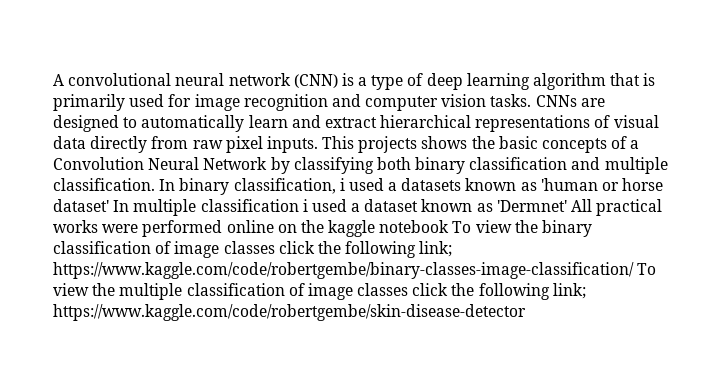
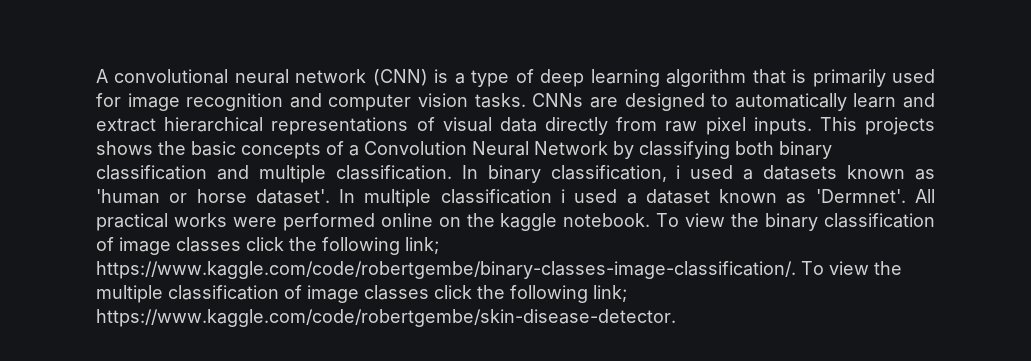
- In binary classification, i used a datasets known as 'human or horse dataset' In multiple classification i used a dataset known as 'Dermnet' All practical works were performed online on the kaggle notebook To view the binary classification of image classes click the following link; https://www.kaggle.com/code/robertgembe/binary-classes-image-classification/ To view the multiple classification of image classes click the following link; https://www.kaggle.com/code/robertgembe/skin-disease-detector
+ In binary classification, i used a datasets known as 'human or horse dataset'. In multiple classification i used a dataset known as 'Dermnet'. All practical works were performed online on the kaggle notebook. To view the binary classification of image classes click the following link; https://www.kaggle.com/code/robertgembe/binary-classes-image-classification/. To view the multiple classification of image classes click the following link; https://www.kaggle.com/code/robertgembe/skin-disease-detector.

